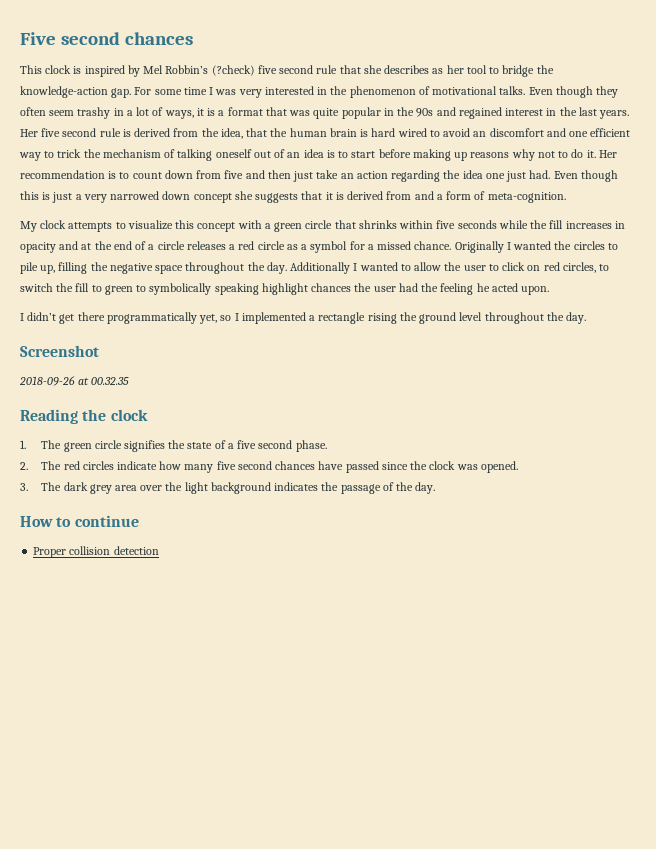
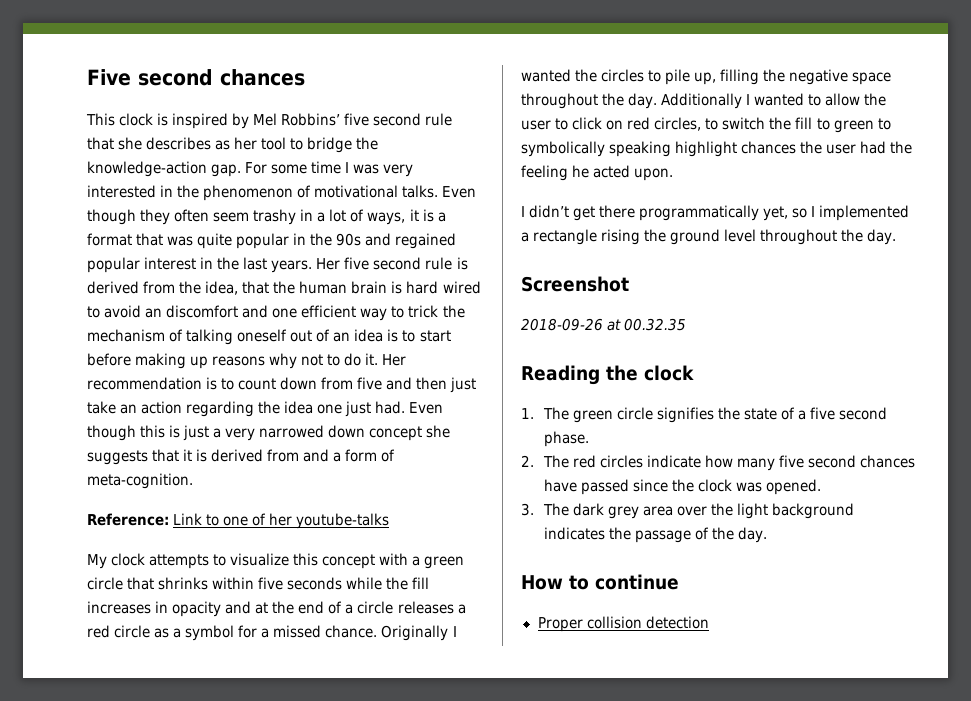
- This clock is inspired by Mel Robbin’s (?check) five second rule that she describes as her tool to bridge the knowledge-action gap.
+ This clock is inspired by Mel Robbins’ five second rule that she describes as her tool to bridge the knowledge-action gap.
- Even though they often seem trashy in a lot of ways, it is a format that was quite popular in the 90s and regained interest in the last years.
+ Even though they often seem trashy in a lot of ways, it is a format that was quite popular in the 90s and regained popular interest in the last years.
+ Reference: Link to one of her youtube-talks

